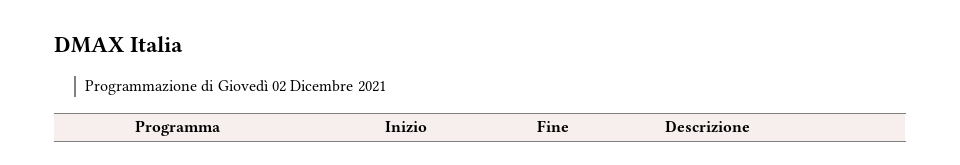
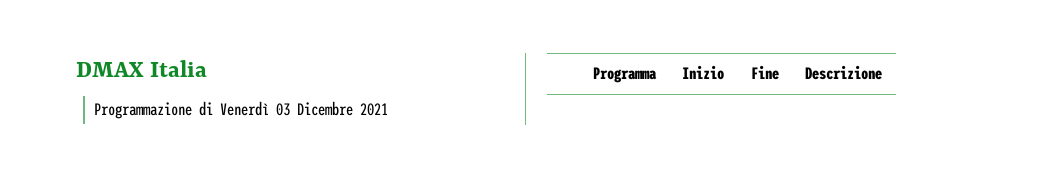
- Programmazione di Giovedì 02 Dicembre 2021
+ Programmazione di Venerdì 03 Dicembre 2021

